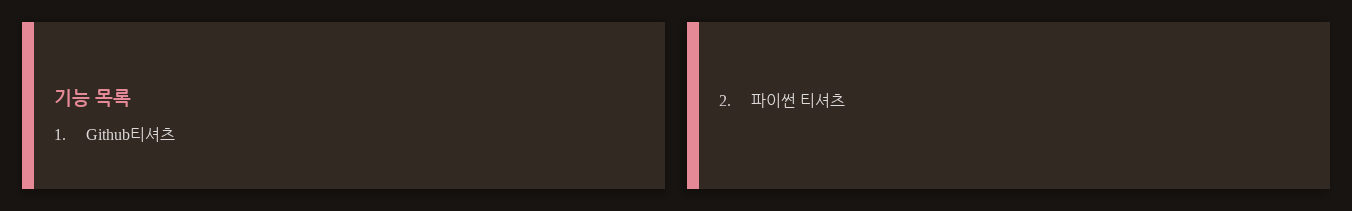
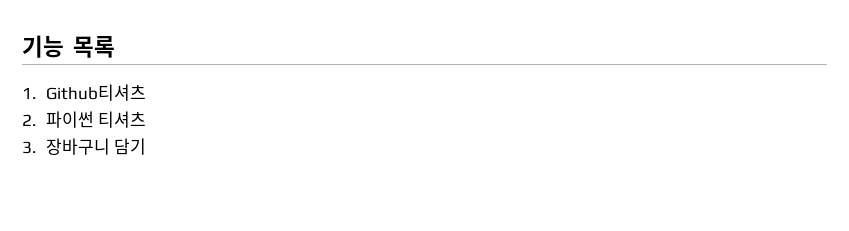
+ 3. 장바구니 담기

